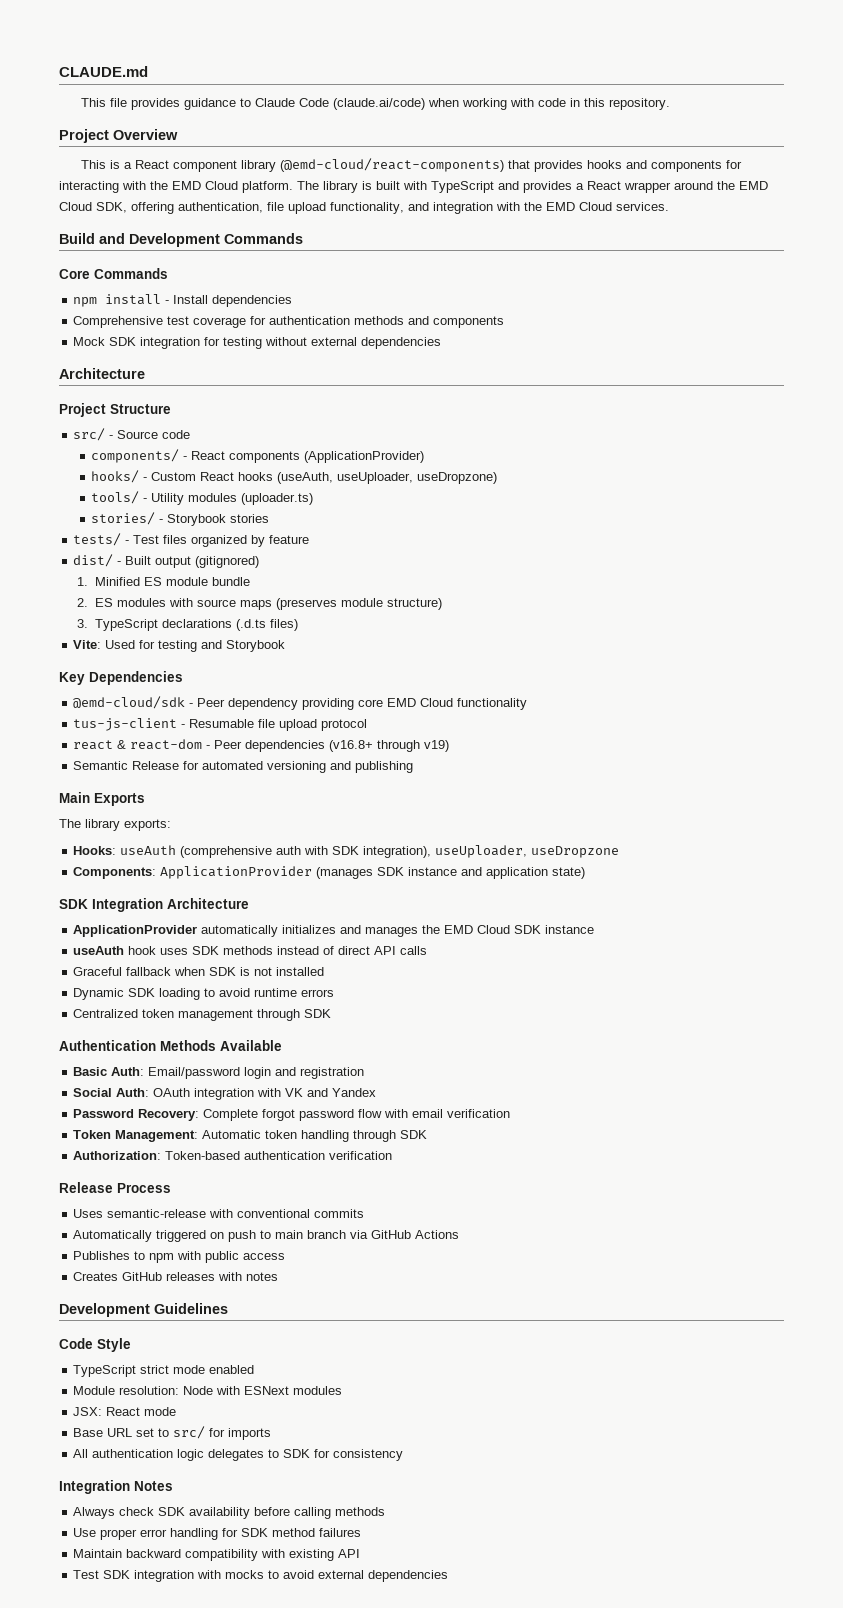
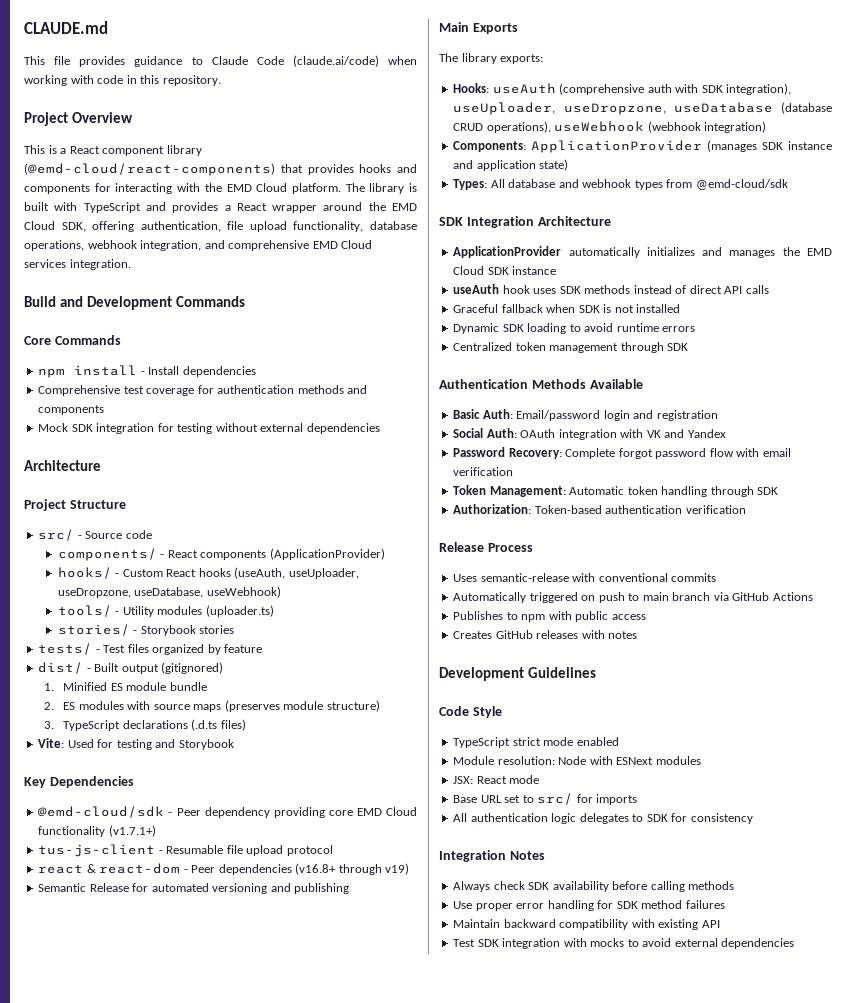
- The library is built with TypeScript and provides a React wrapper around the EMD Cloud SDK, offering authentication, file upload functionality, and integration with the EMD Cloud services.
+ The library is built with TypeScript and provides a React wrapper around the EMD Cloud SDK, offering authentication, file upload functionality, database operations, webhook integration, and comprehensive EMD Cloud services integration.
- hooks/ - Custom React hooks (useAuth, useUploader, useDropzone)
+ hooks/ - Custom React hooks (useAuth, useUploader, useDropzone, useDatabase, useWebhook)
- @emd-cloud/sdk - Peer dependency providing core EMD Cloud functionality
+ @emd-cloud/sdk - Peer dependency providing core EMD Cloud functionality (v1.7.1+)
- Hooks: useAuth (comprehensive auth with SDK integration), useUploader, useDropzone
+ Hooks: useAuth (comprehensive auth with SDK integration), useUploader, useDropzone, useDatabase (database CRUD operations), useWebhook (webhook integration)
+ Types: All database and webhook types from @emd-cloud/sdk

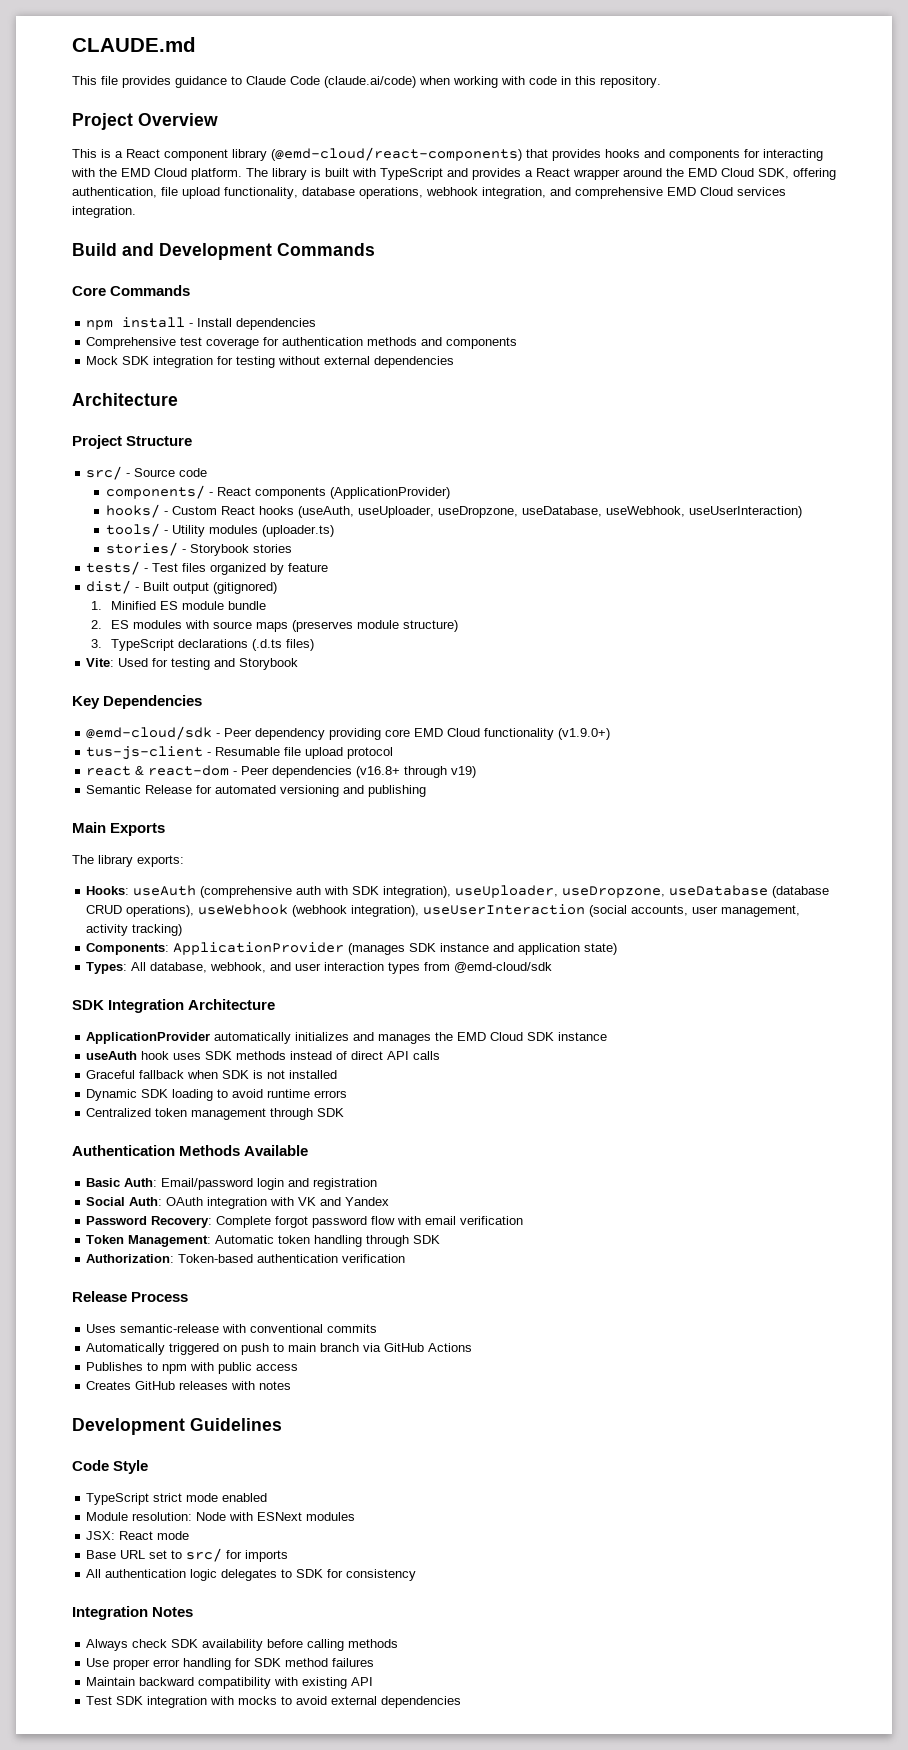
- hooks/ - Custom React hooks (useAuth, useUploader, useDropzone, useDatabase, useWebhook)
+ hooks/ - Custom React hooks (useAuth, useUploader, useDropzone, useDatabase, useWebhook, useUserInteraction)
- @emd-cloud/sdk - Peer dependency providing core EMD Cloud functionality (v1.7.1+)
+ @emd-cloud/sdk - Peer dependency providing core EMD Cloud functionality (v1.9.0+)
- Hooks: useAuth (comprehensive auth with SDK integration), useUploader, useDropzone, useDatabase (database CRUD operations), useWebhook (webhook integration)
+ Hooks: useAuth (comprehensive auth with SDK integration), useUploader, useDropzone, useDatabase (database CRUD operations), useWebhook (webhook integration), useUserInteraction (social accounts, user management, activity tracking)
- Types: All database and webhook types from @emd-cloud/sdk
+ Types: All database, webhook, and user interaction types from @emd-cloud/sdk

